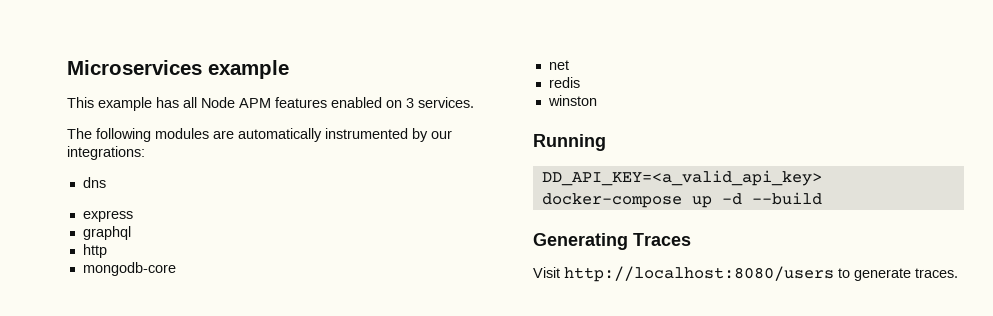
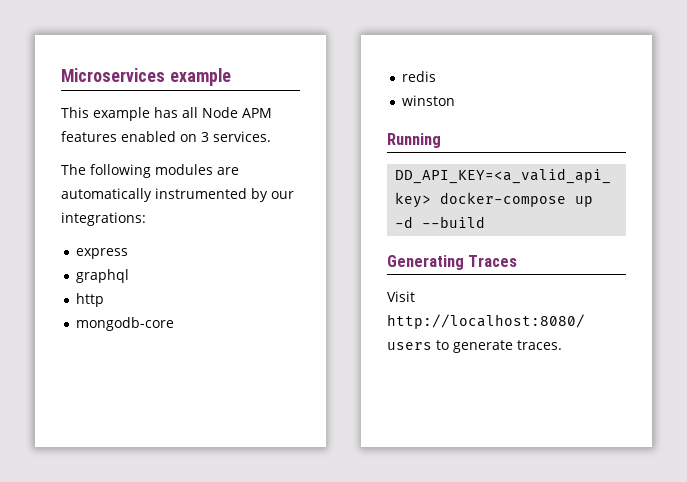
- dns
- net

